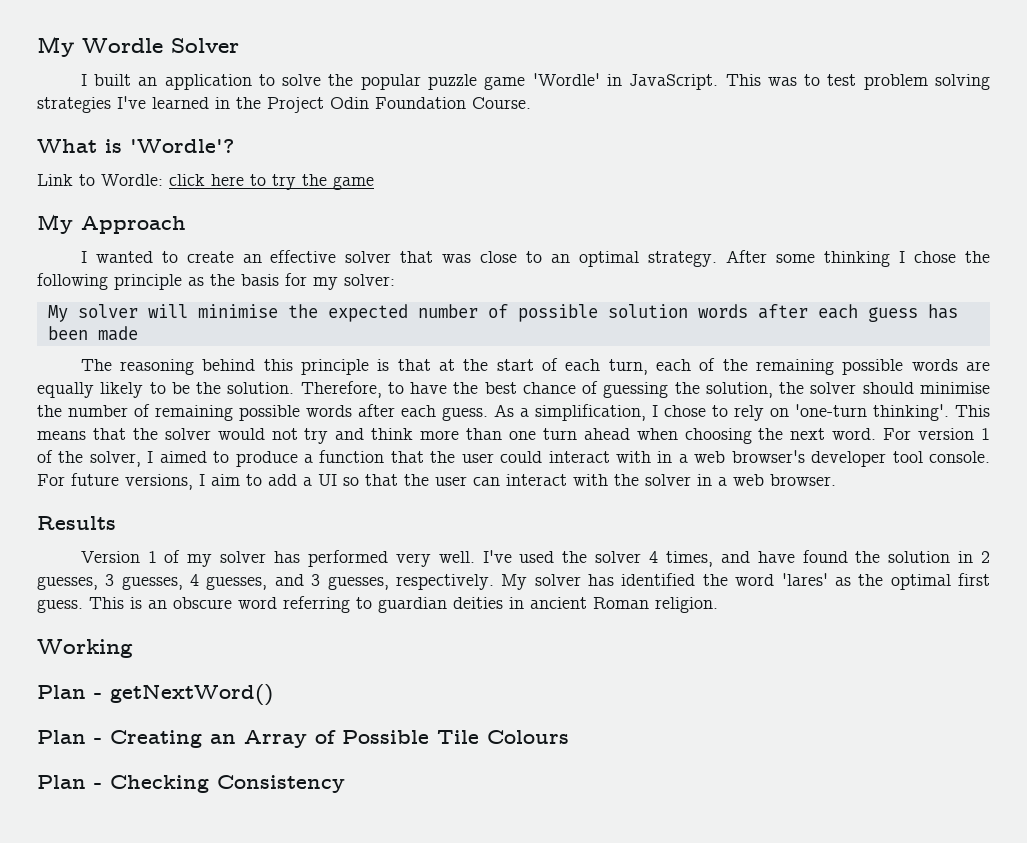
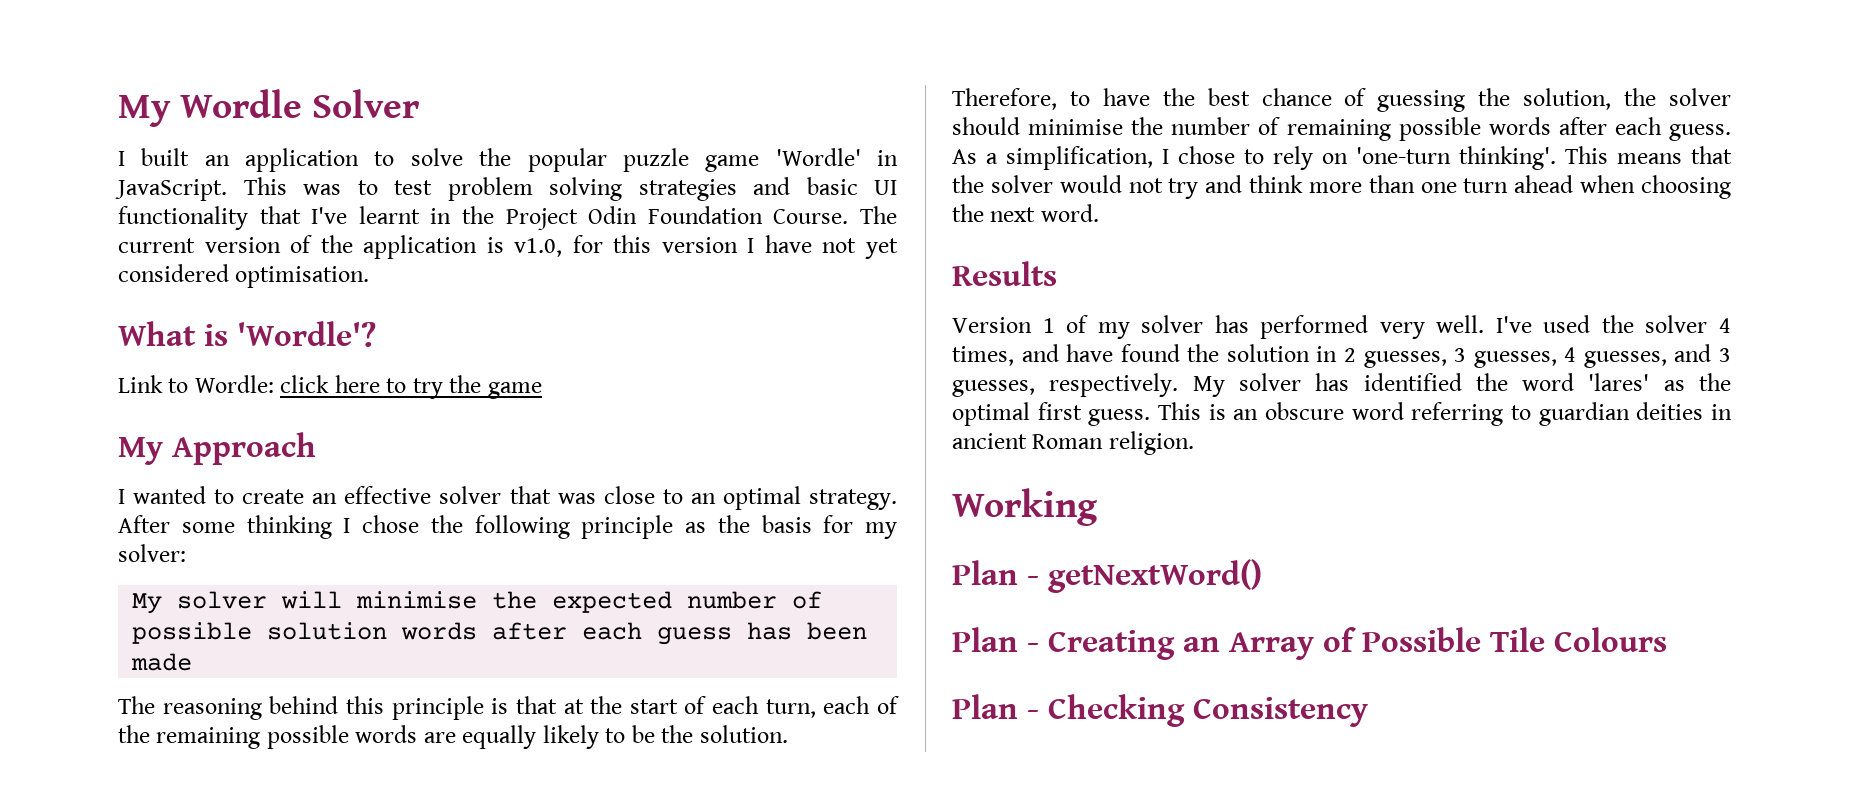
- This was to test problem solving strategies I've learned in the Project Odin Foundation Course.
+ This was to test problem solving strategies and basic UI functionality that I've learnt in the Project Odin Foundation Course. The current version of the application is v1.0, for this version I have not yet considered optimisation.
- For version 1 of the solver, I aimed to produce a function that the user could interact with in a web browser's developer tool console. For future versions, I aim to add a UI so that the user can interact with the solver in a web browser.

